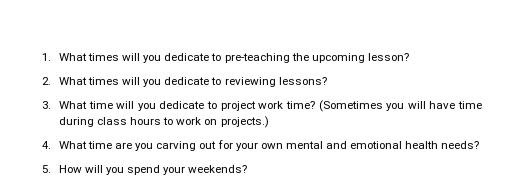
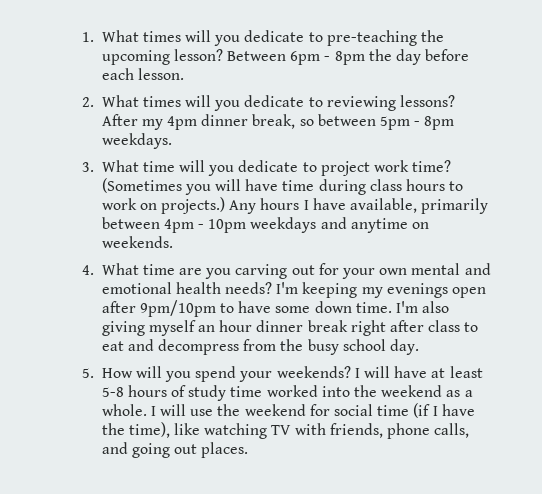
+ Between 6pm - 8pm the day before each lesson.
+ After my 4pm dinner break, so between 5pm - 8pm weekdays.
+ Any hours I have available, primarily between 4pm - 10pm weekdays and anytime on weekends.
+ I'm keeping my evenings open after 9pm/10pm to have some down time. I'm also giving myself an hour dinner break right after class to eat and decompress from the busy school day.
+ I will have at least 5-8 hours of study time worked into the weekend as a whole. I will use the weekend for social time (if I have the time), like watching TV with friends, phone calls, and going out places.

